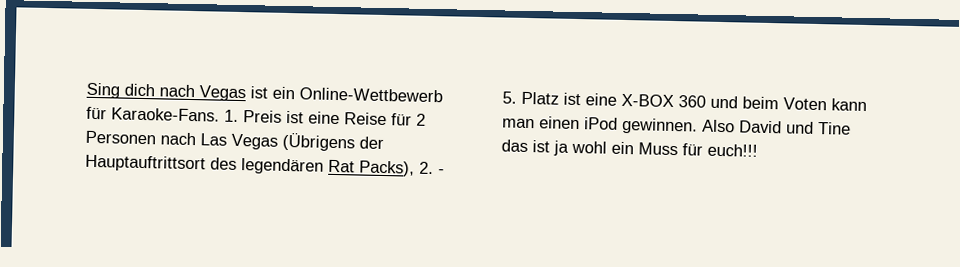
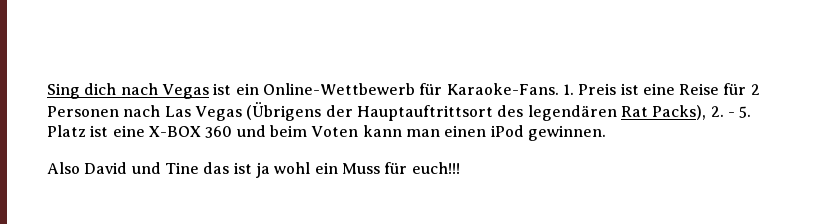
- 1. Preis ist eine Reise für 2 Personen nach Las Vegas (Übrigens der Hauptauftrittsort des legendären Rat Packs), 2. - 5. Platz ist eine X-BOX 360 und beim Voten kann man einen iPod gewinnen. Also David und Tine das ist ja wohl ein Muss für euch!!!
+ 1. Preis ist eine Reise für 2 Personen nach Las Vegas (Übrigens der Hauptauftrittsort des legendären Rat Packs), 2. - 5. Platz ist eine X-BOX 360 und beim Voten kann man einen iPod gewinnen.
+ Also David und Tine das ist ja wohl ein Muss für euch!!!

